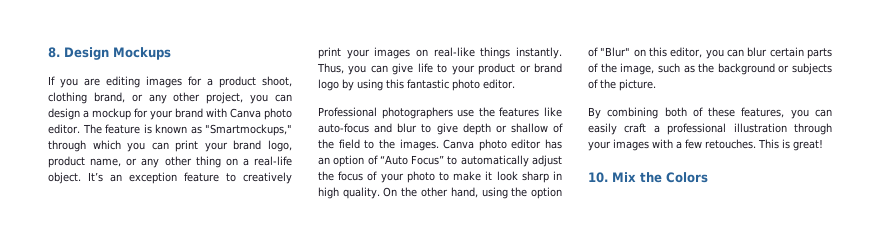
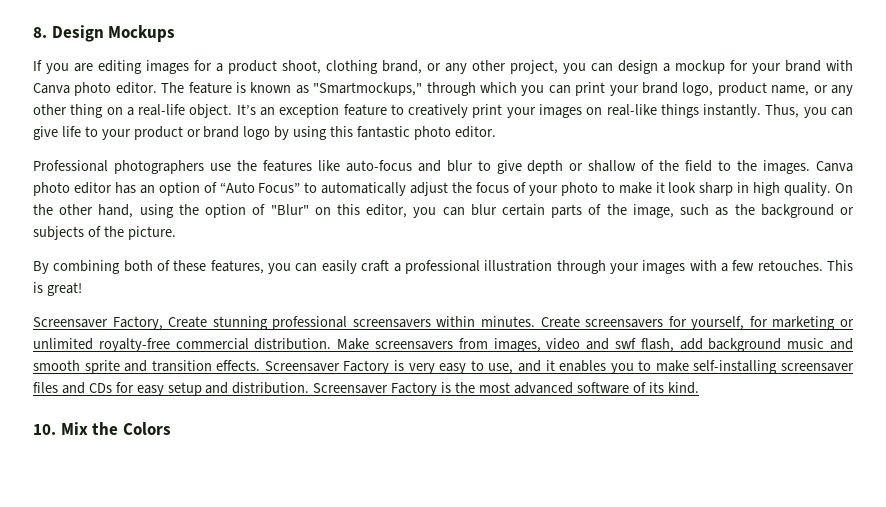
+ Screensaver Factory, Create stunning professional screensavers within minutes. Create screensavers for yourself, for marketing or unlimited royalty-free commercial distribution. Make screensavers from images, video and swf flash, add background music and smooth sprite and transition effects. Screensaver Factory is very easy to use, and it enables you to make self-installing screensaver files and CDs for easy setup and distribution. Screensaver Factory is the most advanced software of its kind.

